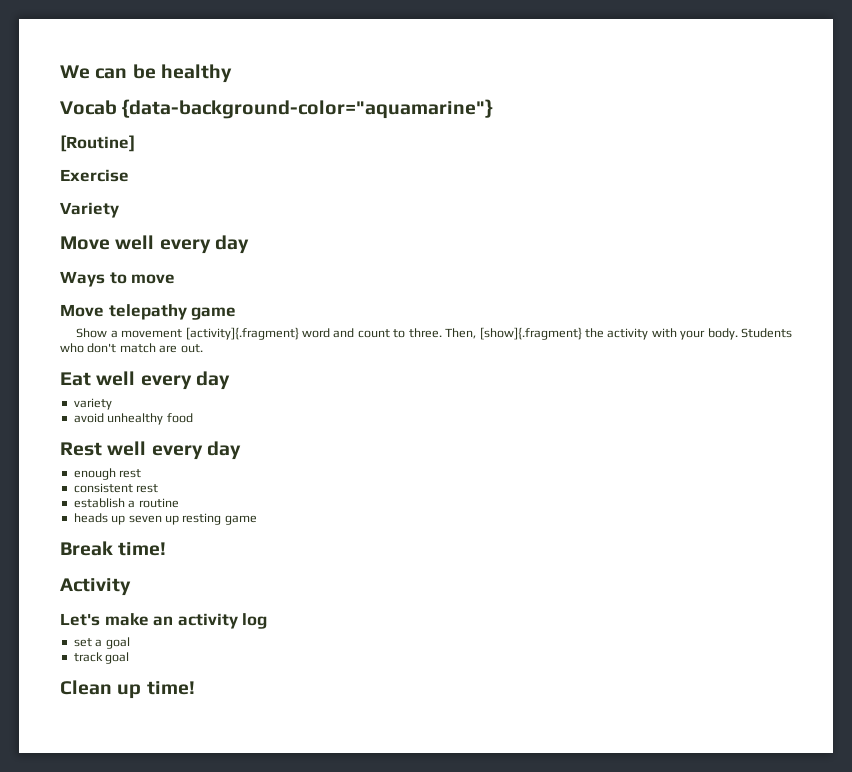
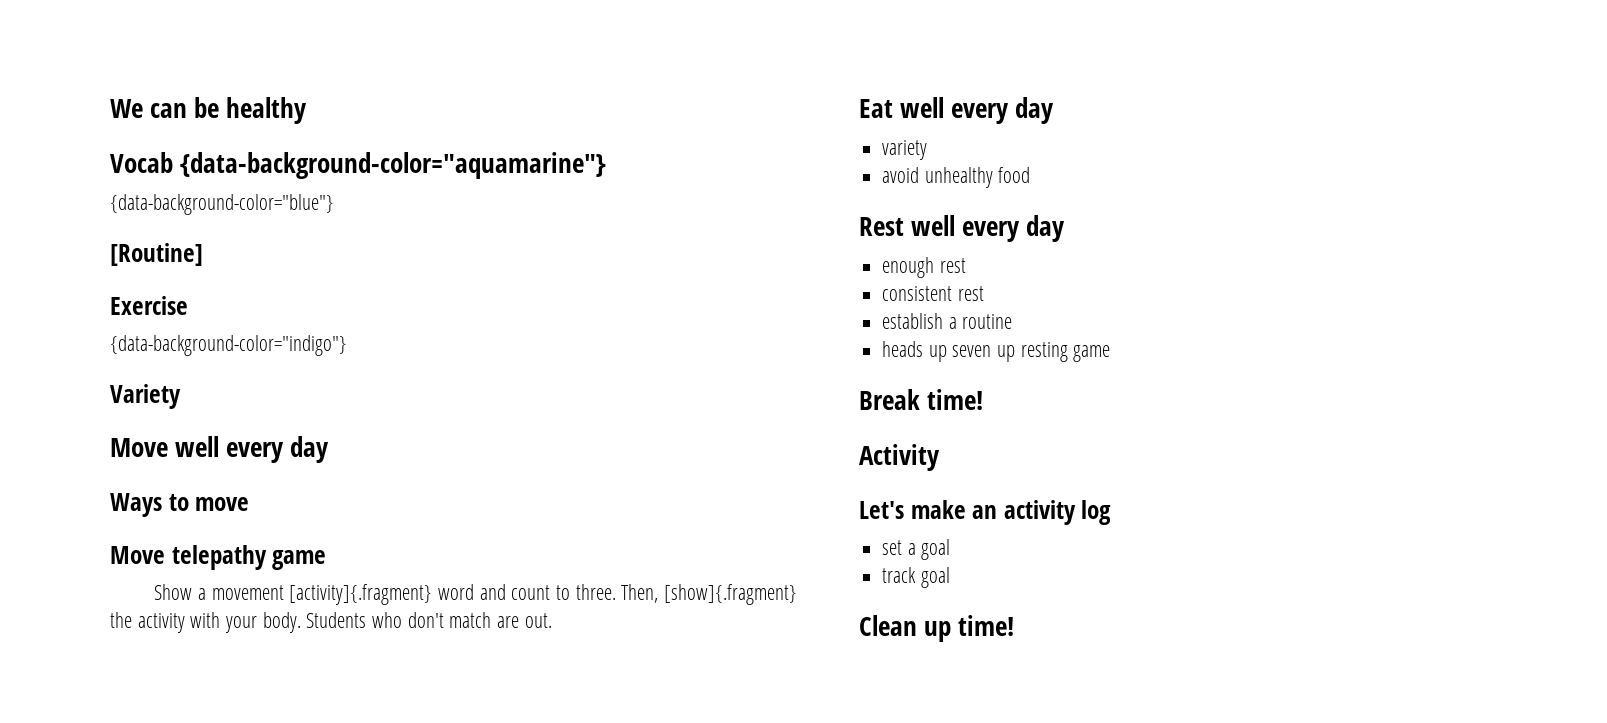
+ {data-background-color="blue"}
+ {data-background-color="indigo"}

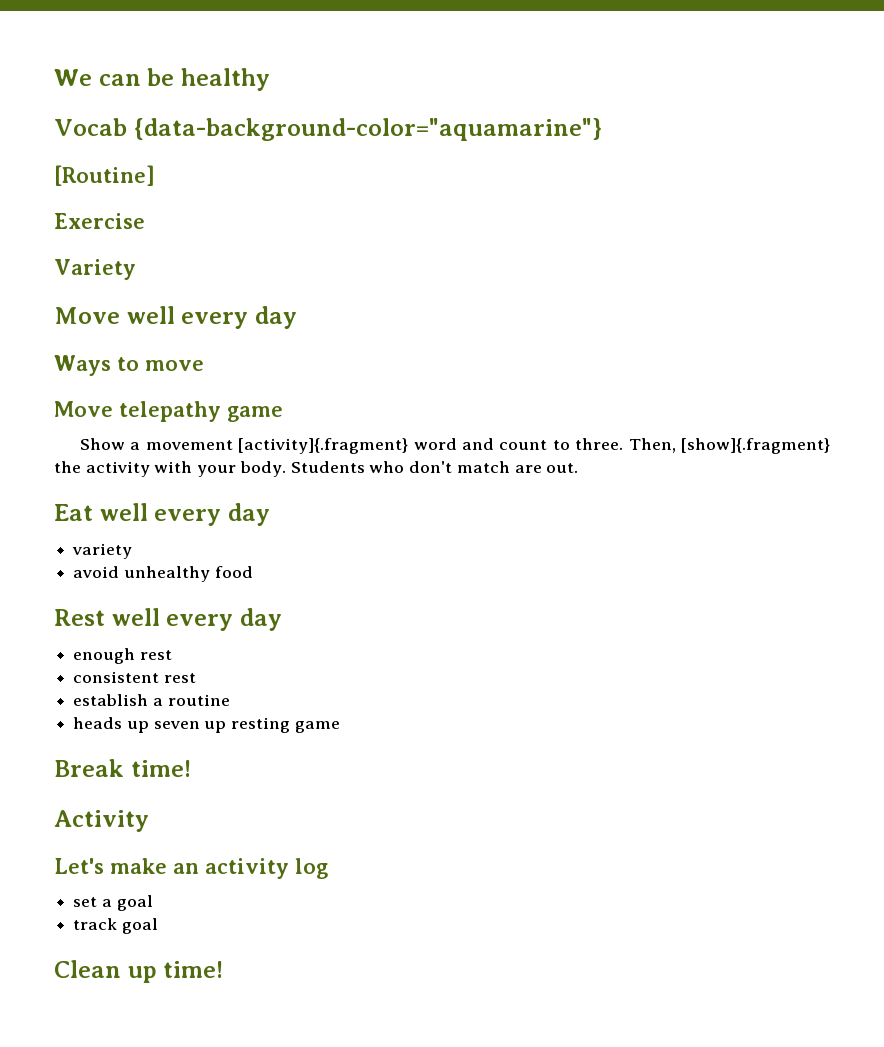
- {data-background-color="blue"}
- {data-background-color="indigo"}

